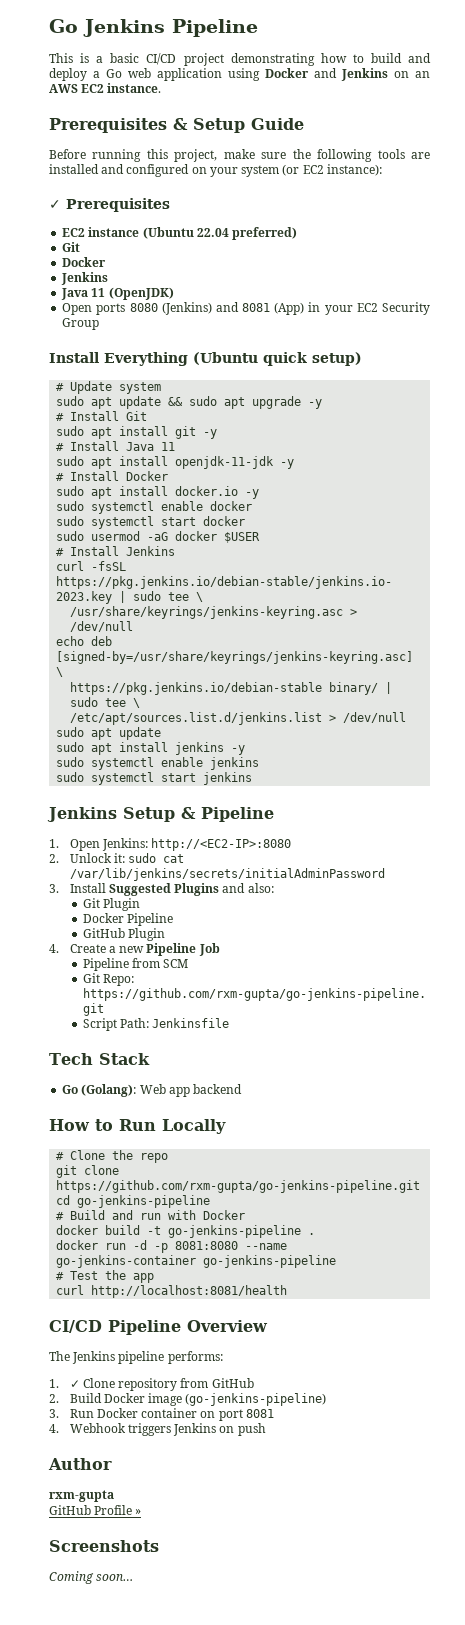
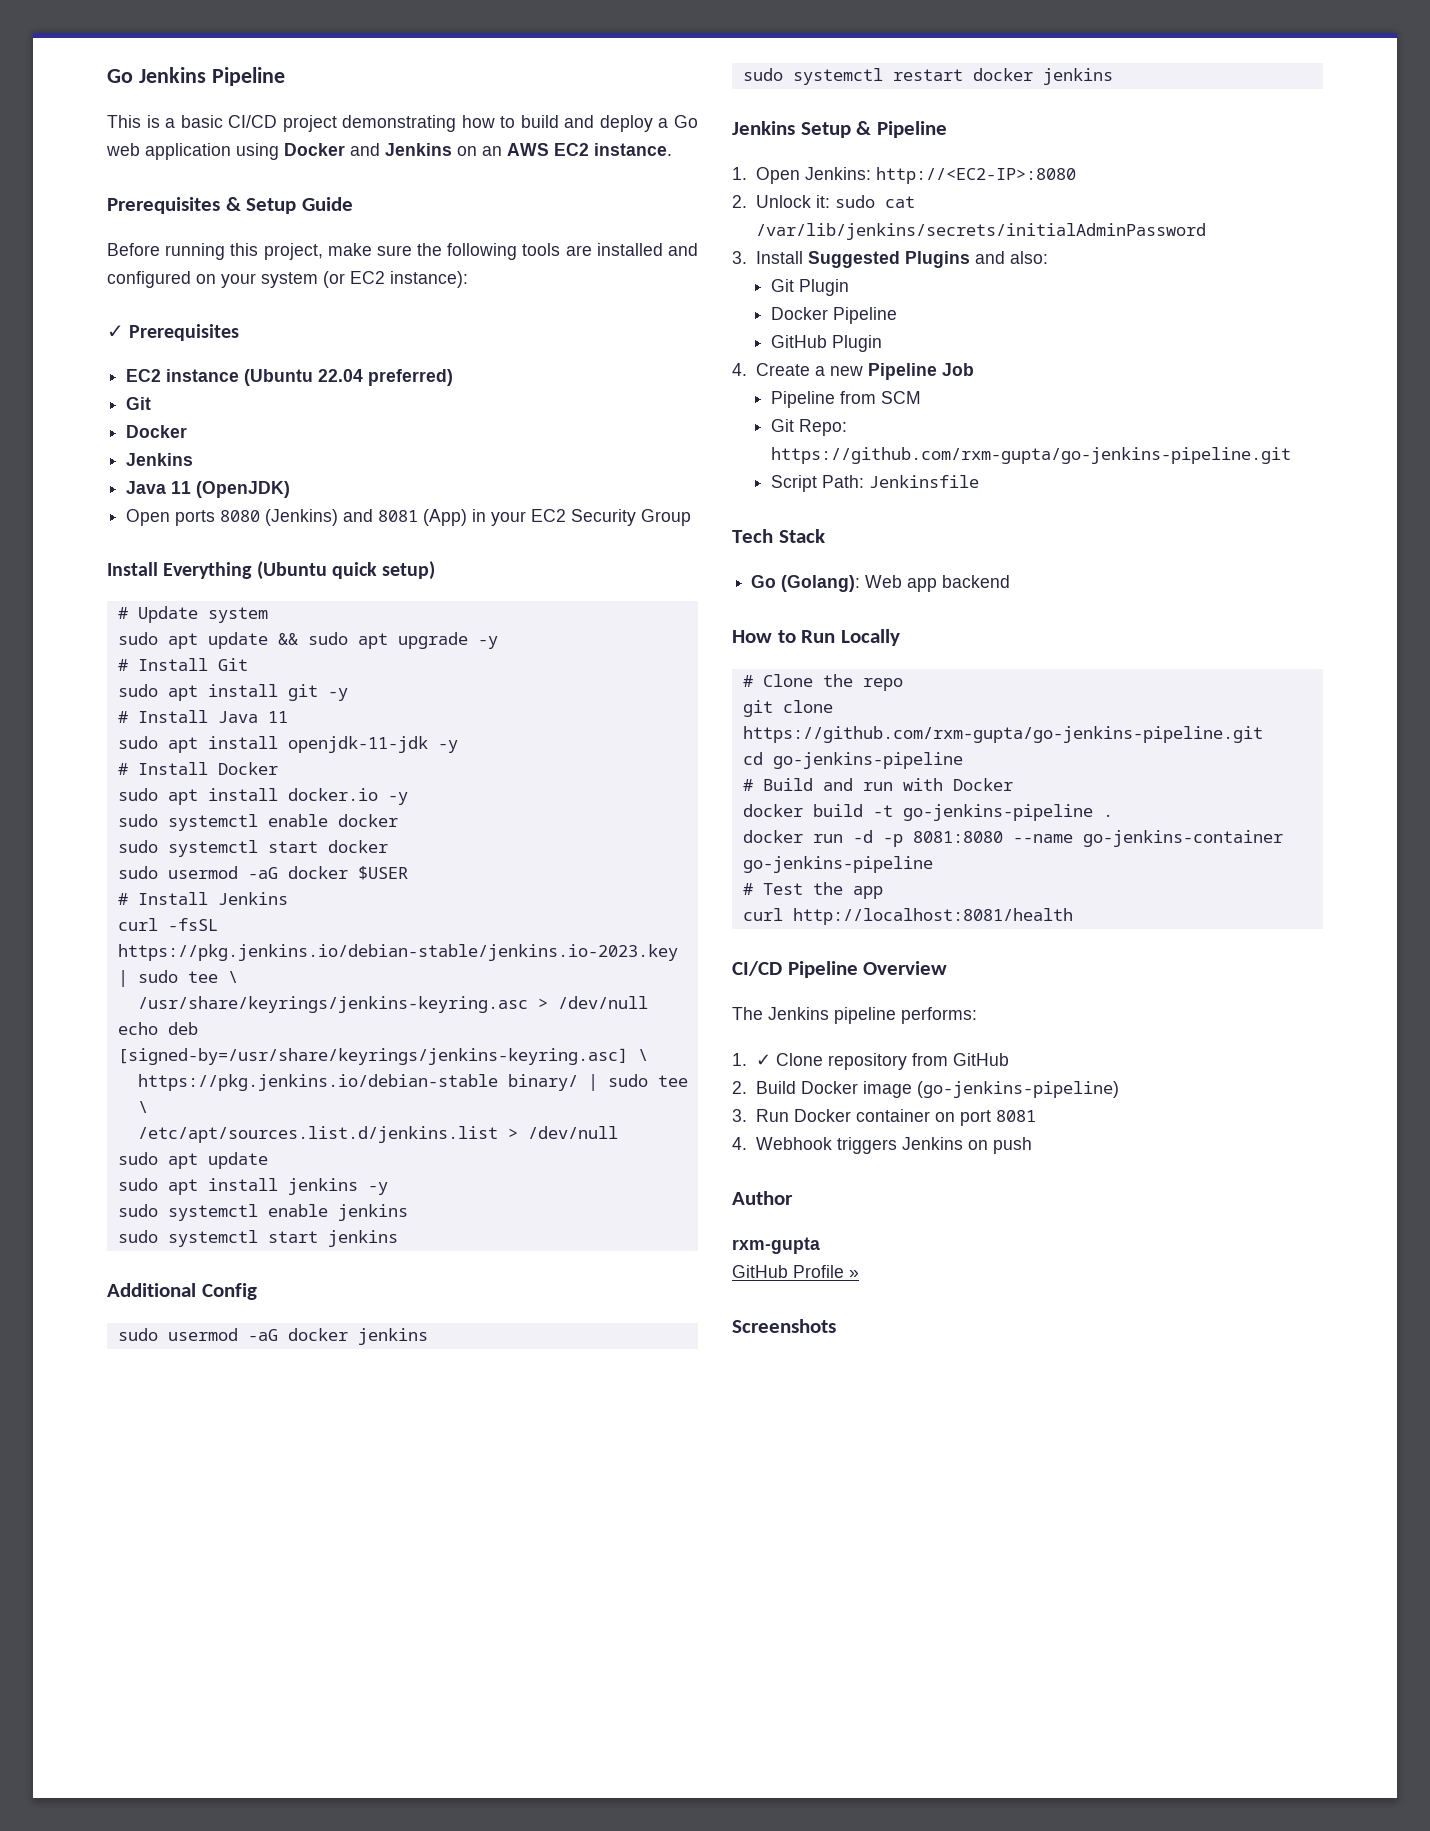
+ Additional Config
+ sudo usermod -aG docker jenkins
+ sudo systemctl restart docker jenkins
- Coming soon…

